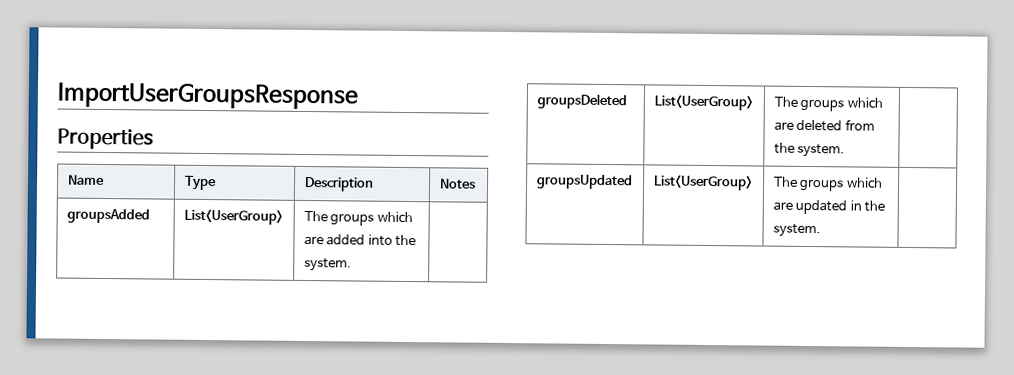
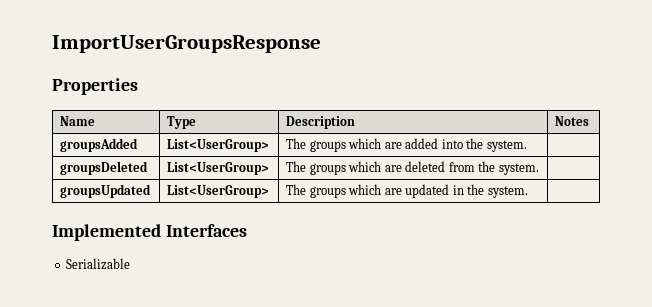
+ Implemented Interfaces
+ Serializable

